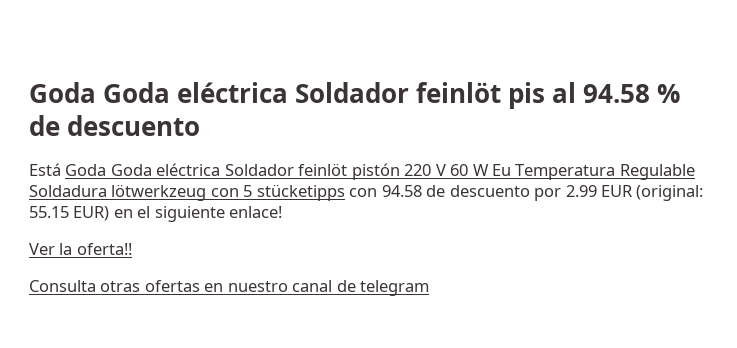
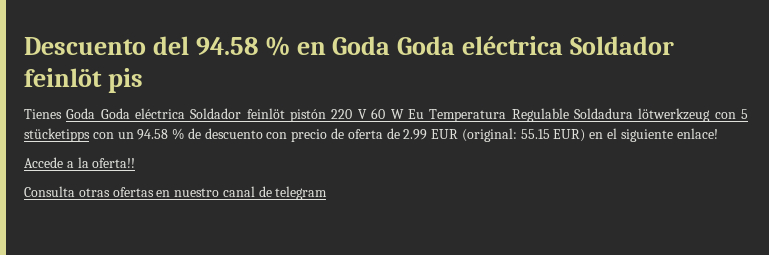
- Goda Goda eléctrica Soldador feinlöt pis al 94.58 % de descuento
- Está Goda Goda eléctrica Soldador feinlöt pistón 220 V 60 W Eu Temperatura Regulable Soldadura lötwerkzeug con 5 stücketipps con 94.58 de descuento por 2.99 EUR (original: 55.15 EUR) en el siguiente enlace!
+ Descuento del 94.58 % en Goda Goda eléctrica Soldador feinlöt pis
+ Tienes Goda Goda eléctrica Soldador feinlöt pistón 220 V 60 W Eu Temperatura Regulable Soldadura lötwerkzeug con 5 stücketipps con un 94.58 % de descuento con precio de oferta de 2.99 EUR (original: 55.15 EUR) en el siguiente enlace!
- Ver la oferta!!
+ Accede a la oferta!!

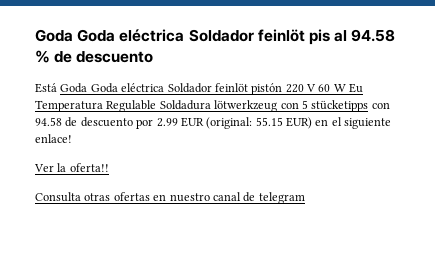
- Descuento del 94.58 % en Goda Goda eléctrica Soldador feinlöt pis
- Tienes Goda Goda eléctrica Soldador feinlöt pistón 220 V 60 W Eu Temperatura Regulable Soldadura lötwerkzeug con 5 stücketipps con un 94.58 % de descuento con precio de oferta de 2.99 EUR (original: 55.15 EUR) en el siguiente enlace!
+ Goda Goda eléctrica Soldador feinlöt pis al 94.58 % de descuento
+ Está Goda Goda eléctrica Soldador feinlöt pistón 220 V 60 W Eu Temperatura Regulable Soldadura lötwerkzeug con 5 stücketipps con 94.58 de descuento por 2.99 EUR (original: 55.15 EUR) en el siguiente enlace!
- Accede a la oferta!!
+ Ver la oferta!!

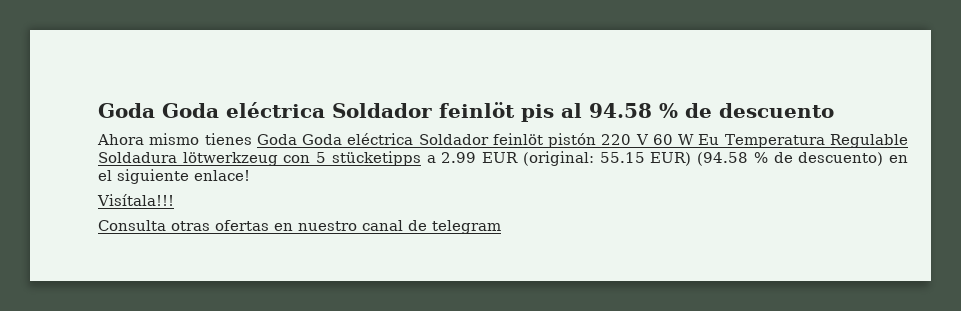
- Está Goda Goda eléctrica Soldador feinlöt pistón 220 V 60 W Eu Temperatura Regulable Soldadura lötwerkzeug con 5 stücketipps con 94.58 de descuento por 2.99 EUR (original: 55.15 EUR) en el siguiente enlace!
+ Ahora mismo tienes Goda Goda eléctrica Soldador feinlöt pistón 220 V 60 W Eu Temperatura Regulable Soldadura lötwerkzeug con 5 stücketipps a 2.99 EUR (original: 55.15 EUR) (94.58 % de descuento) en el siguiente enlace!
- Ver la oferta!!
+ Visítala!!!

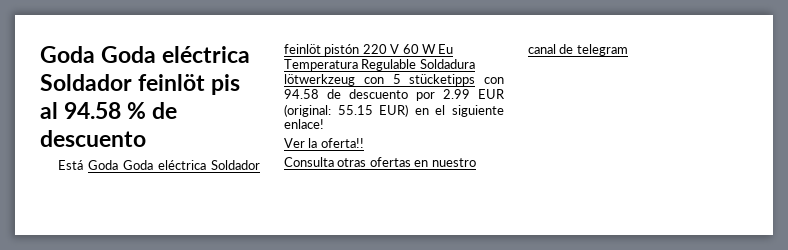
- Ahora mismo tienes Goda Goda eléctrica Soldador feinlöt pistón 220 V 60 W Eu Temperatura Regulable Soldadura lötwerkzeug con 5 stücketipps a 2.99 EUR (original: 55.15 EUR) (94.58 % de descuento) en el siguiente enlace!
+ Está Goda Goda eléctrica Soldador feinlöt pistón 220 V 60 W Eu Temperatura Regulable Soldadura lötwerkzeug con 5 stücketipps con 94.58 de descuento por 2.99 EUR (original: 55.15 EUR) en el siguiente enlace!
- Visítala!!!
+ Ver la oferta!!

